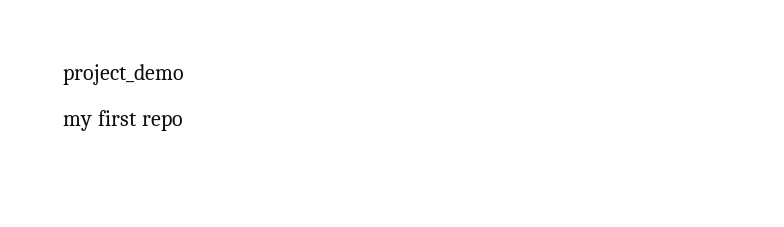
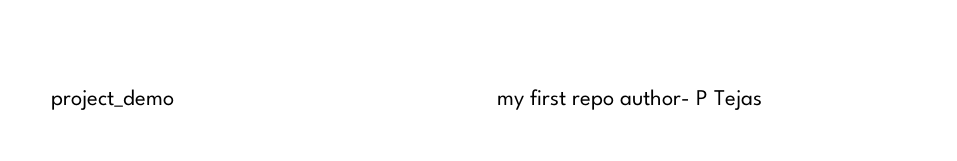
- my first repo
+ my first repo author- P Tejas

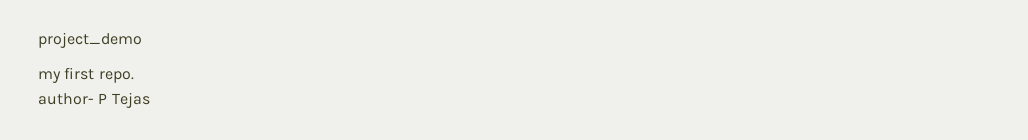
- my first repo author- P Tejas
+ my first repo.
+ author- P Tejas

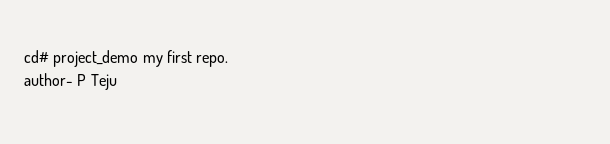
- project_demo
- my first repo.
+ cd# project_demo my first repo.
- author- P Tejas
+ author- P Teju

